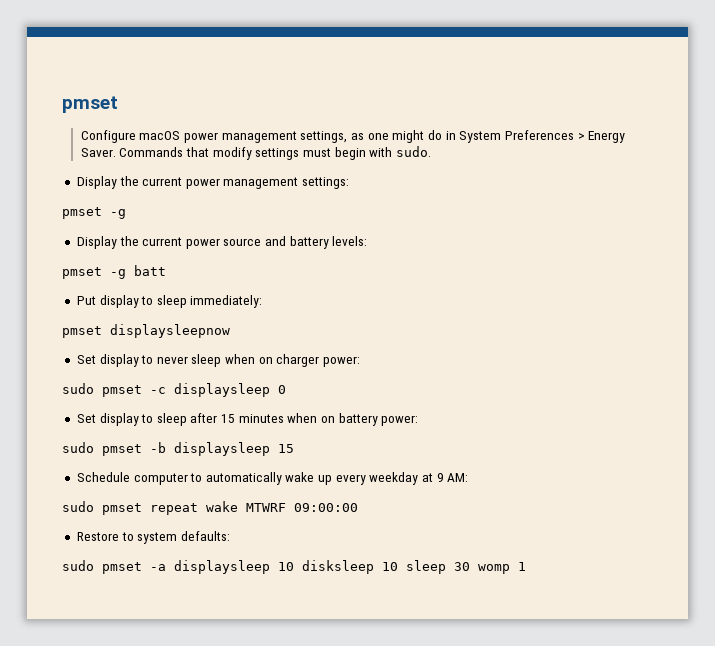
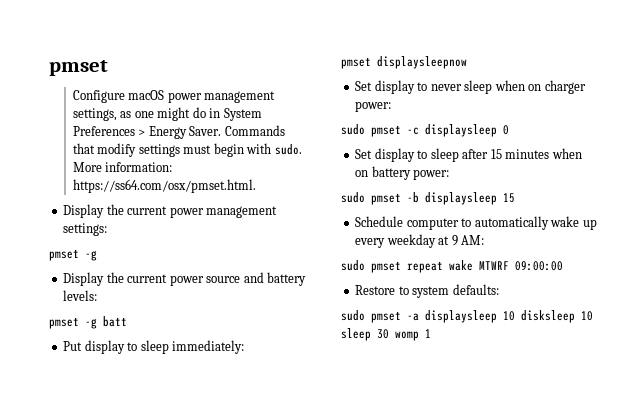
+ More information: https://ss64.com/osx/pmset.html.

